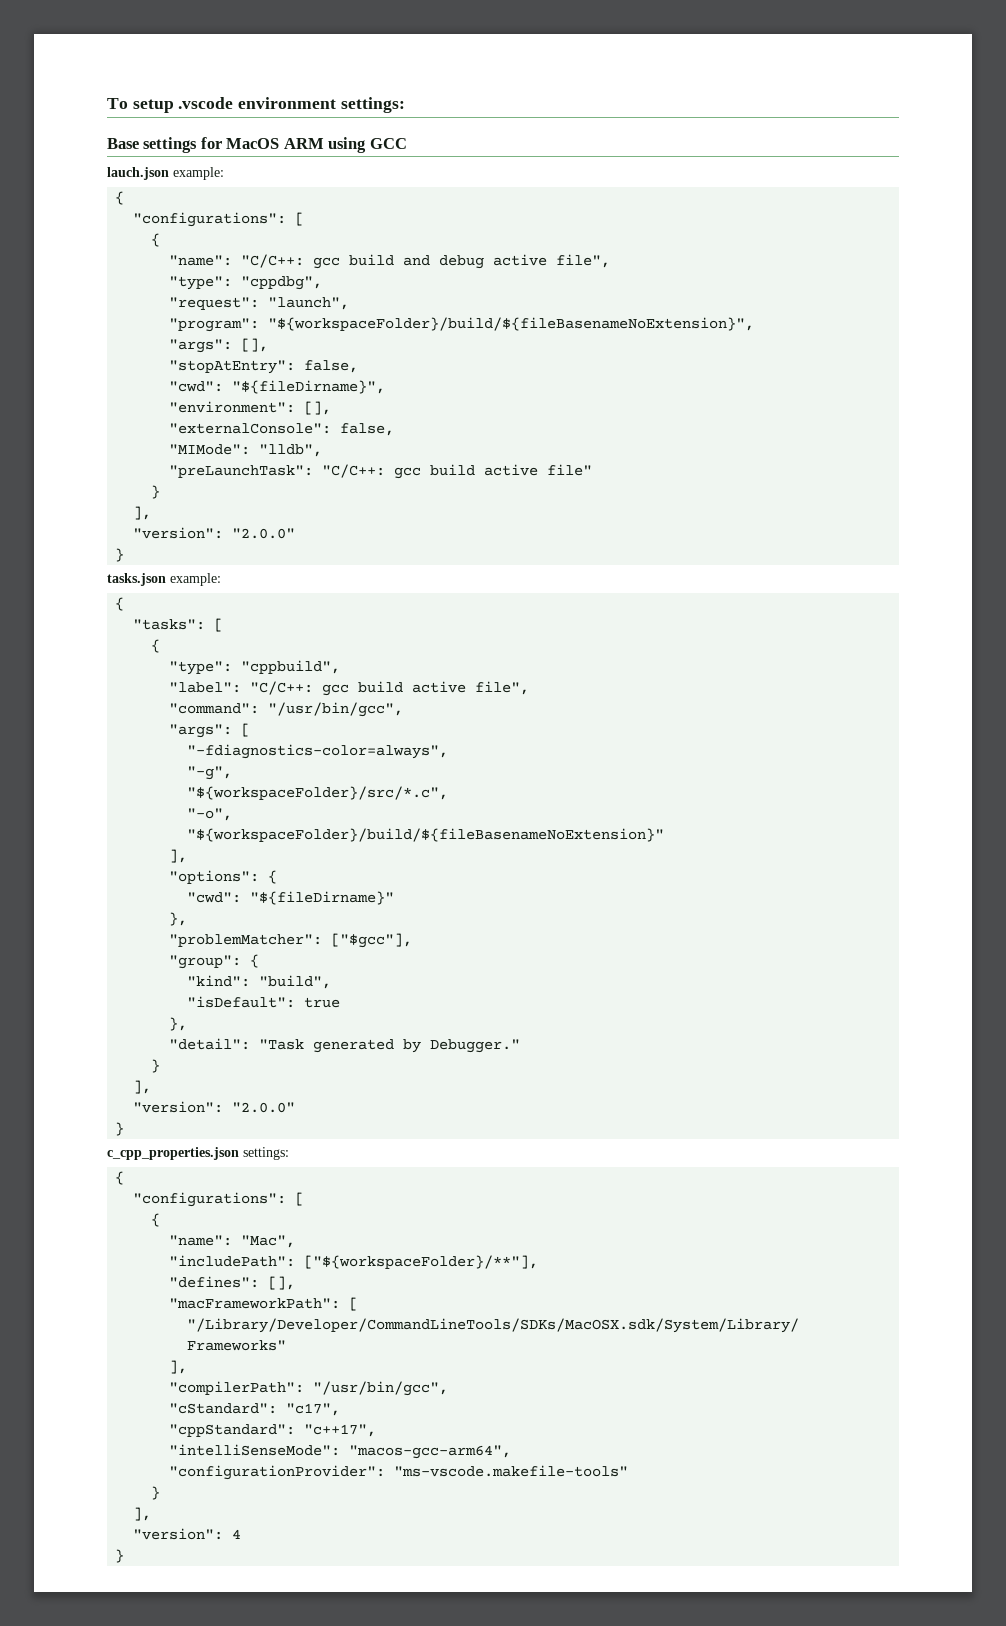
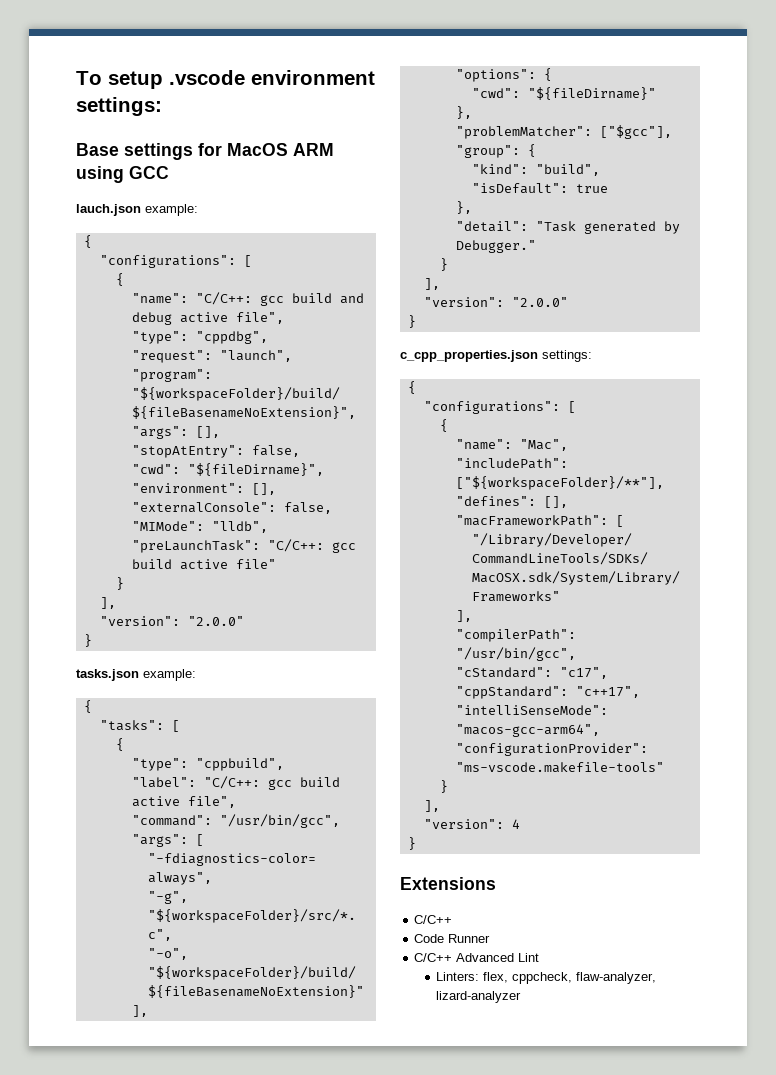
+ Extensions
+ C/C++
+ Code Runner
+ C/C++ Advanced Lint
+ Linters: flex, cppcheck, flaw-analyzer, lizard-analyzer

